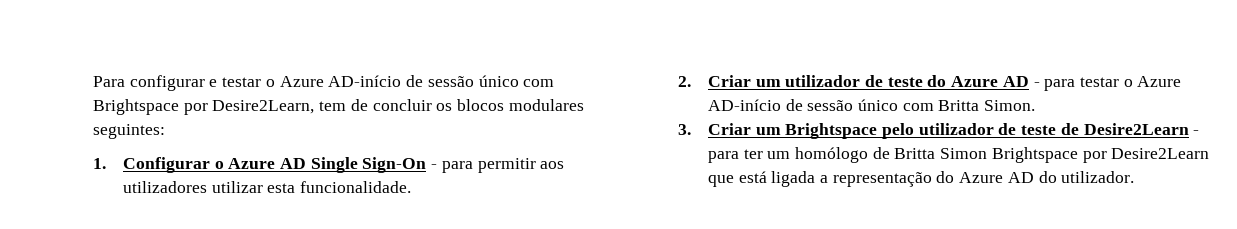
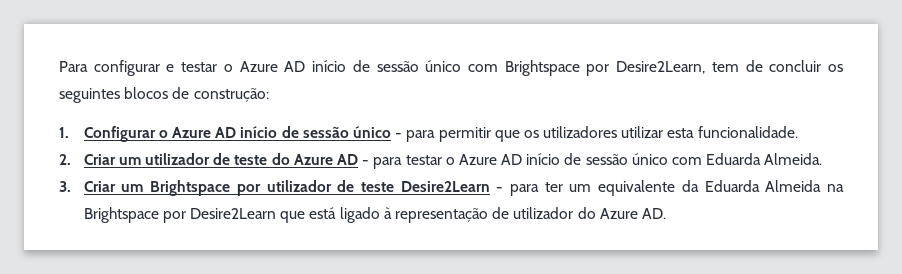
- Para configurar e testar o Azure AD-início de sessão único com Brightspace por Desire2Learn, tem de concluir os blocos modulares seguintes:
+ Para configurar e testar o Azure AD início de sessão único com Brightspace por Desire2Learn, tem de concluir os seguintes blocos de construção:
- 1. Configurar o Azure AD Single Sign-On - para permitir aos utilizadores utilizar esta funcionalidade.
+ 1. Configurar o Azure AD início de sessão único - para permitir que os utilizadores utilizar esta funcionalidade.
- 2. Criar um utilizador de teste do Azure AD - para testar o Azure AD-início de sessão único com Britta Simon.
+ 2. Criar um utilizador de teste do Azure AD - para testar o Azure AD início de sessão único com Eduarda Almeida.
- 3. Criar um Brightspace pelo utilizador de teste de Desire2Learn - para ter um homólogo de Britta Simon Brightspace por Desire2Learn que está ligada a representação do Azure AD do utilizador.
+ 3. Criar um Brightspace por utilizador de teste Desire2Learn - para ter um equivalente da Eduarda Almeida na Brightspace por Desire2Learn que está ligado à representação de utilizador do Azure AD.

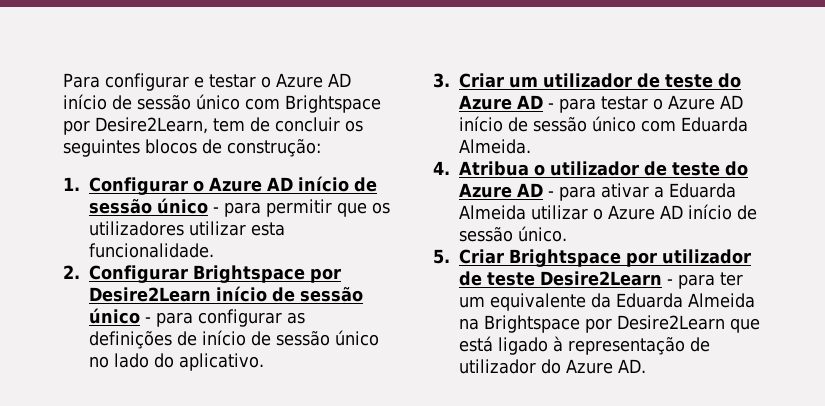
- 2. Criar um utilizador de teste do Azure AD - para testar o Azure AD início de sessão único com Eduarda Almeida.
+ 2. Configurar Brightspace por Desire2Learn início de sessão único - para configurar as definições de início de sessão único no lado do aplicativo.
+ 3. Criar um utilizador de teste do Azure AD - para testar o Azure AD início de sessão único com Eduarda Almeida.
- 3. Criar um Brightspace por utilizador de teste Desire2Learn - para ter um equivalente da Eduarda Almeida na Brightspace por Desire2Learn que está ligado à representação de utilizador do Azure AD.
+ 4. Atribua o utilizador de teste do Azure AD - para ativar a Eduarda Almeida utilizar o Azure AD início de sessão único.
+ 5. Criar Brightspace por utilizador de teste Desire2Learn - para ter um equivalente da Eduarda Almeida na Brightspace por Desire2Learn que está ligado à representação de utilizador do Azure AD.

